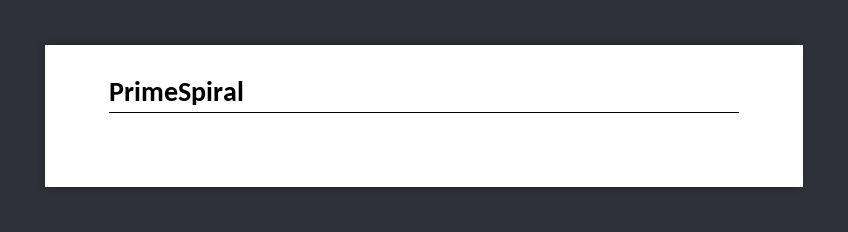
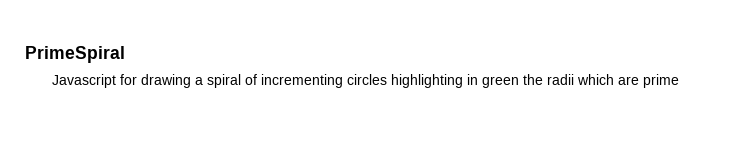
+ Javascript for drawing a spiral of incrementing circles highlighting in green the radii which are prime

